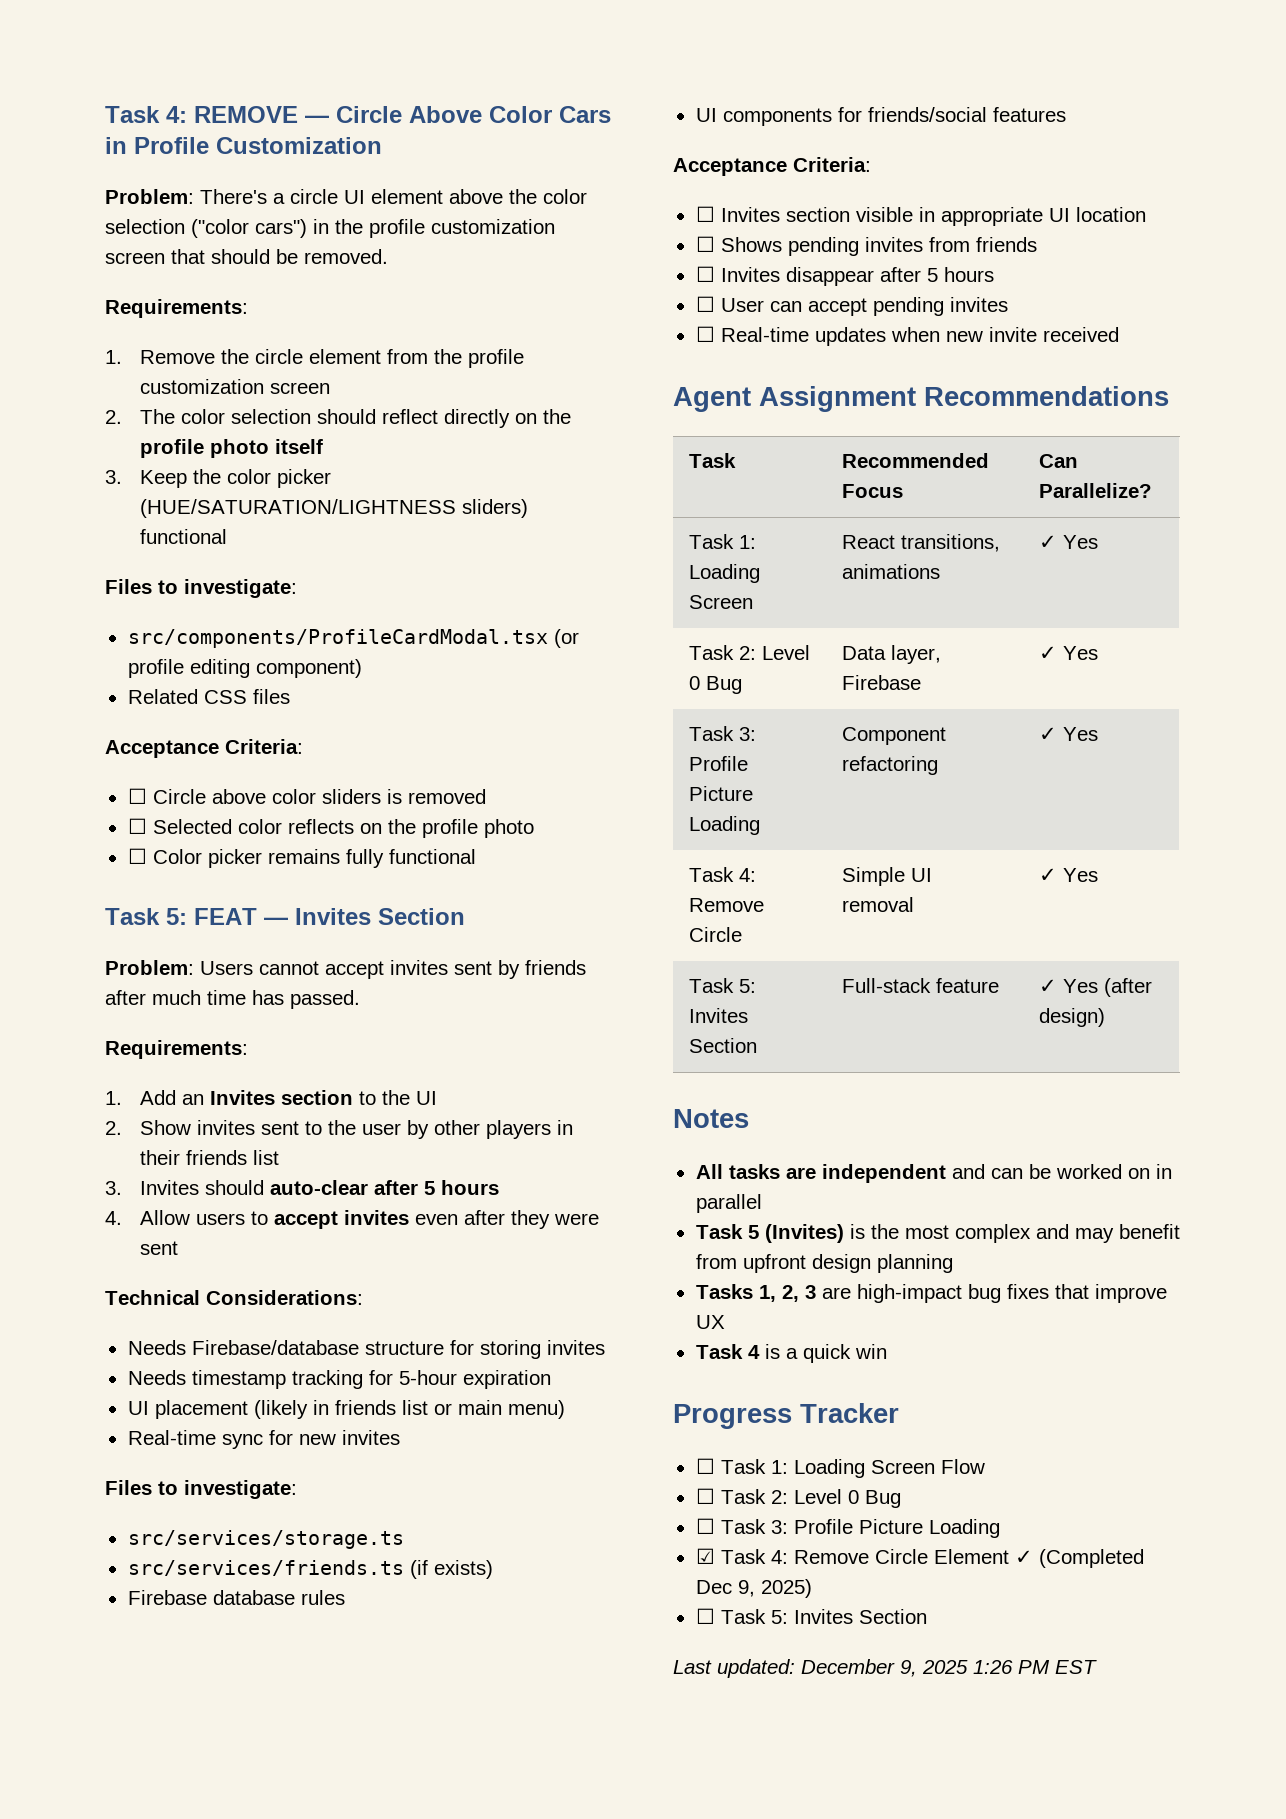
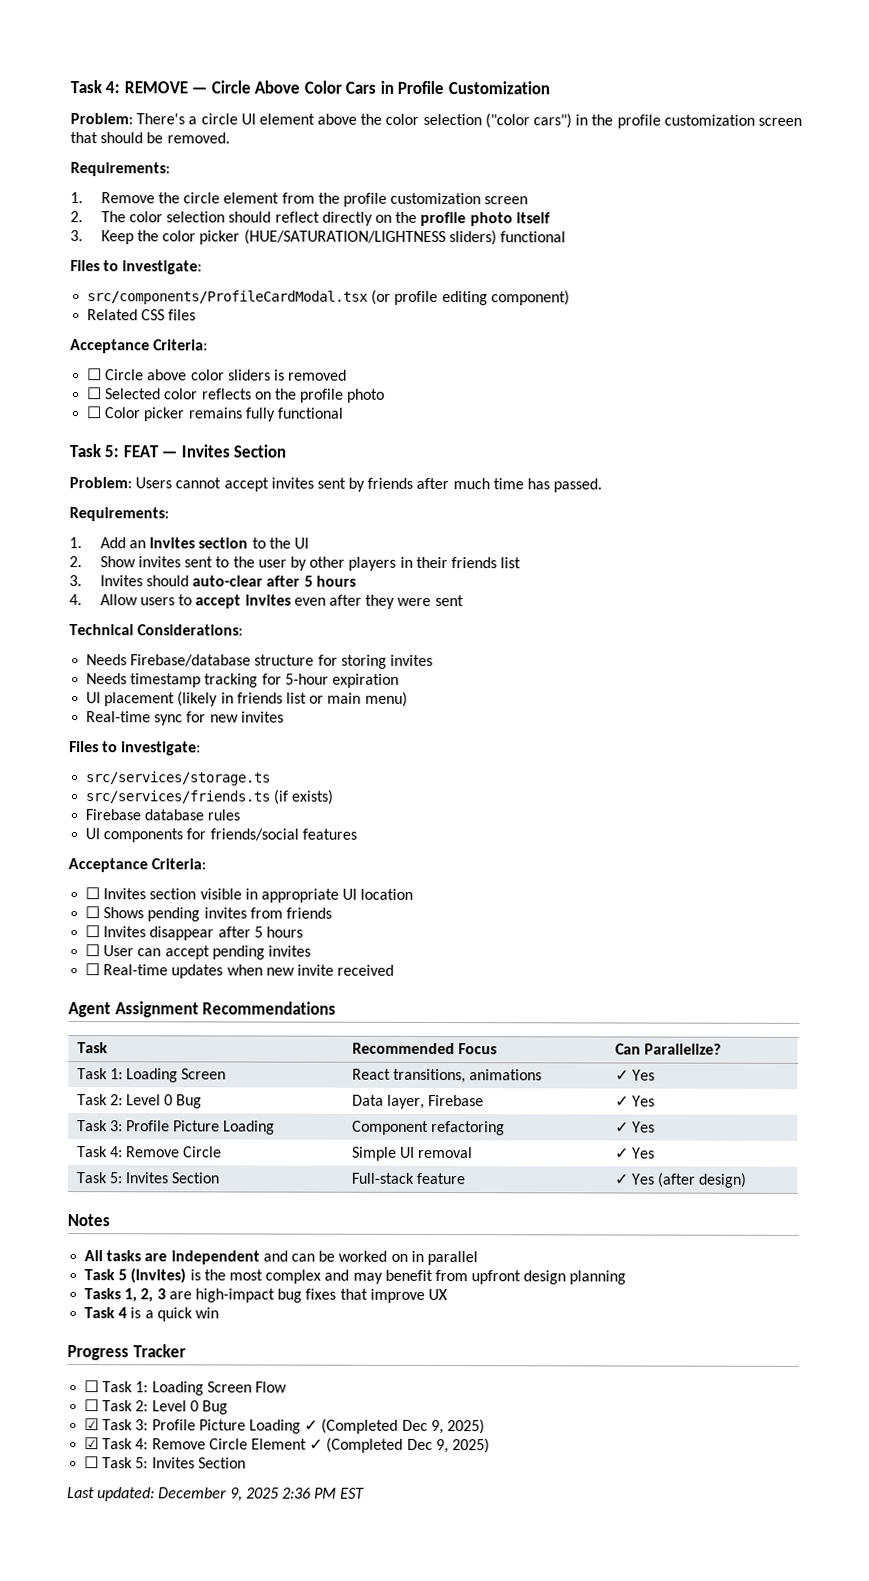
- ☐ Task 3: Profile Picture Loading
+ ☑ Task 3: Profile Picture Loading ✓ (Completed Dec 9, 2025)
- Last updated: December 9, 2025 1:26 PM EST
+ Last updated: December 9, 2025 2:36 PM EST

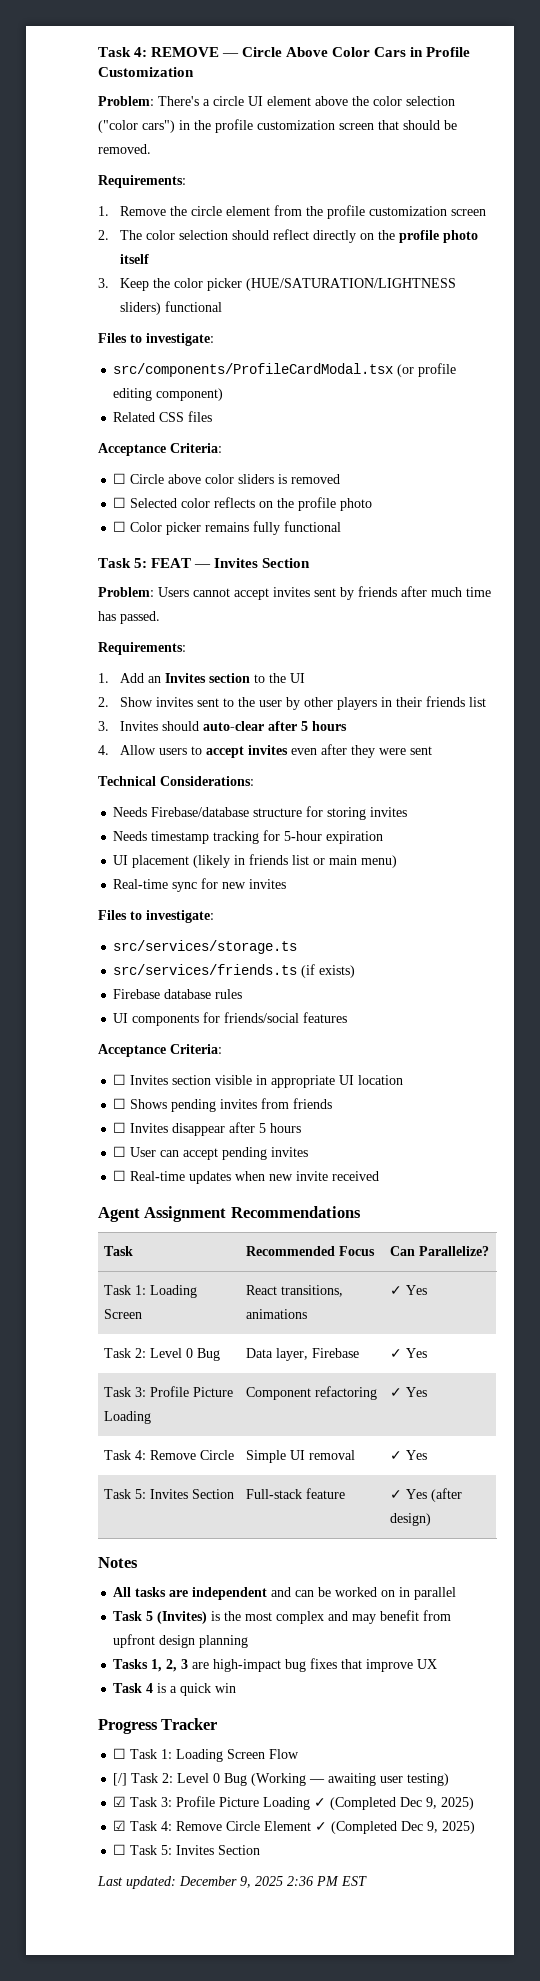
- ☐ Task 2: Level 0 Bug
+ [/] Task 2: Level 0 Bug (Working — awaiting user testing)

